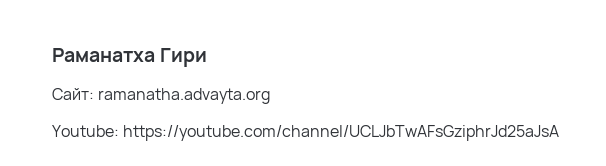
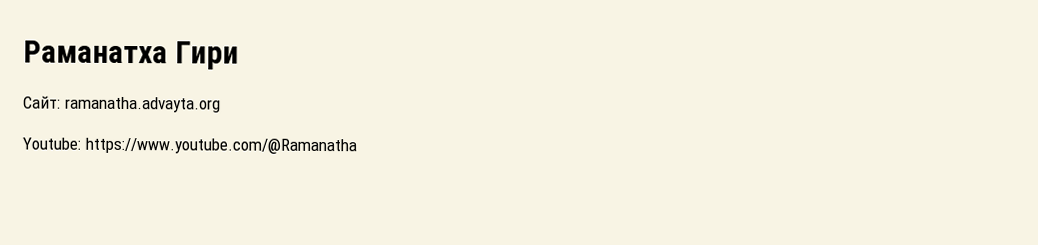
- Youtube: https://youtube.com/channel/UCLJbTwAFsGziphrJd25aJsA
+ Youtube: https://www.youtube.com/@Ramanatha

